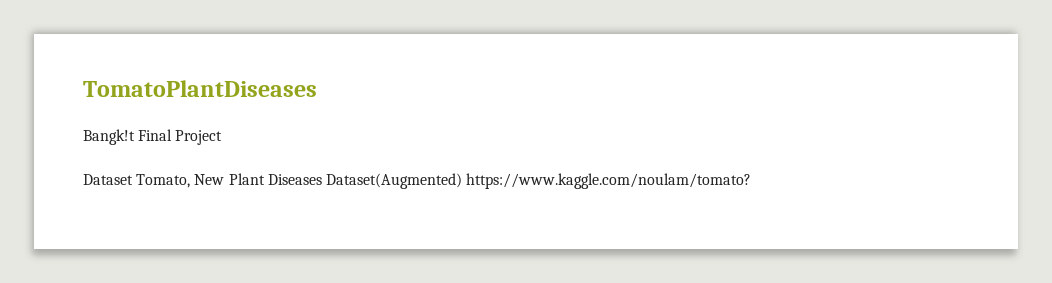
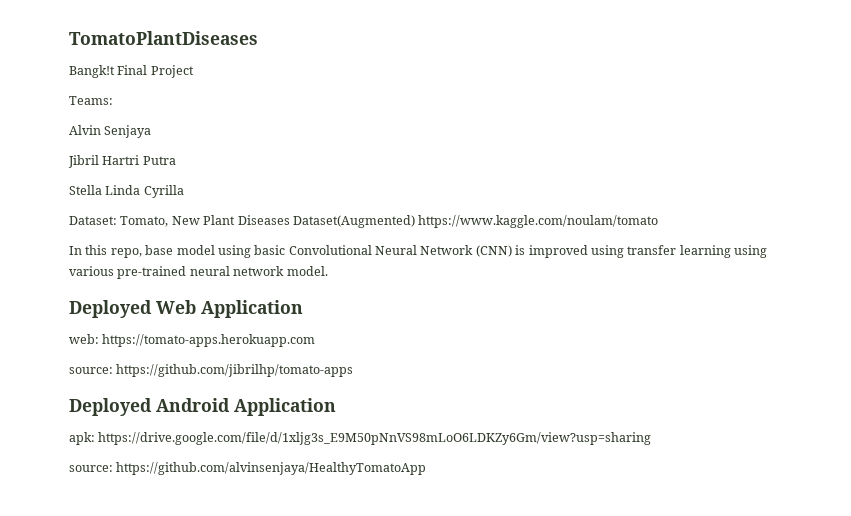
- Dataset Tomato, New Plant Diseases Dataset(Augmented) https://www.kaggle.com/noulam/tomato?
+ Teams:
+ Alvin Senjaya
+ Jibril Hartri Putra
+ Stella Linda Cyrilla
+ Dataset: Tomato, New Plant Diseases Dataset(Augmented) https://www.kaggle.com/noulam/tomato
+ In this repo, base model using basic Convolutional Neural Network (CNN) is improved using transfer learning using various pre-trained neural network model.
+ Deployed Web Application
+ web: https://tomato-apps.herokuapp.com
+ source: https://github.com/jibrilhp/tomato-apps
+ Deployed Android Application
+ apk: https://drive.google.com/file/d/1xljg3s_E9M50pNnVS98mLoO6LDKZy6Gm/view?usp=sharing
+ source: https://github.com/alvinsenjaya/HealthyTomatoApp

